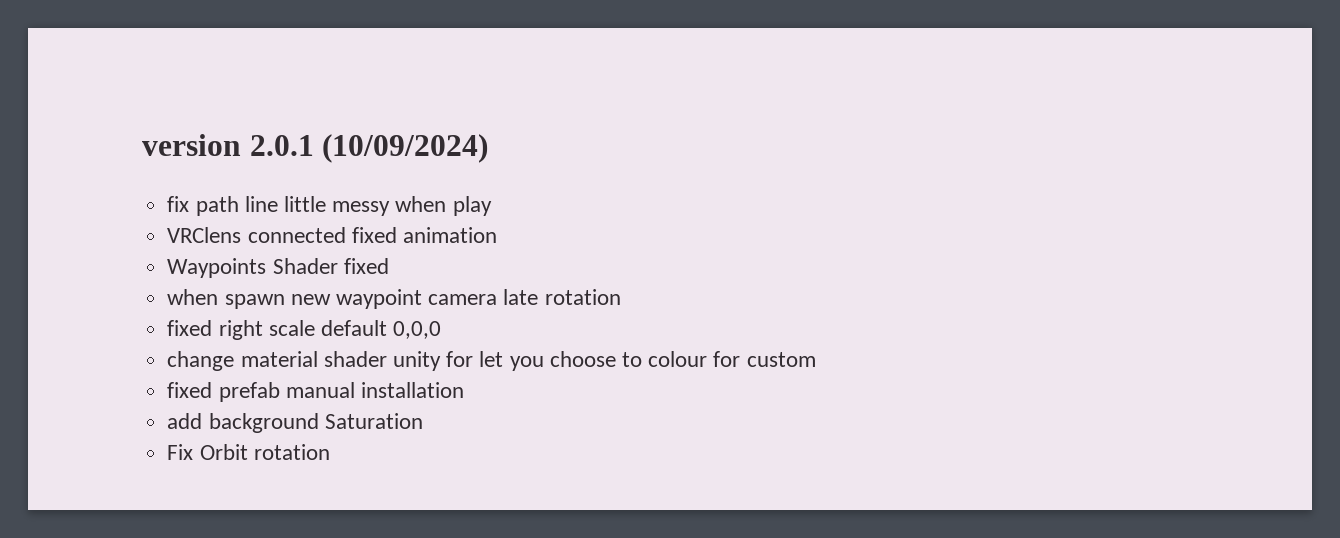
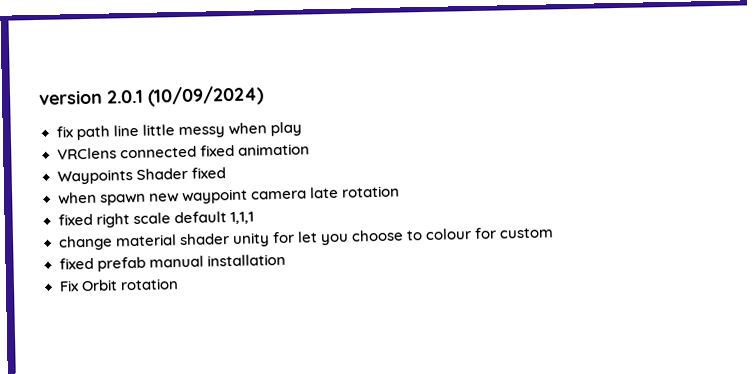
- fixed right scale default 0,0,0
+ fixed right scale default 1,1,1
- add background Saturation

